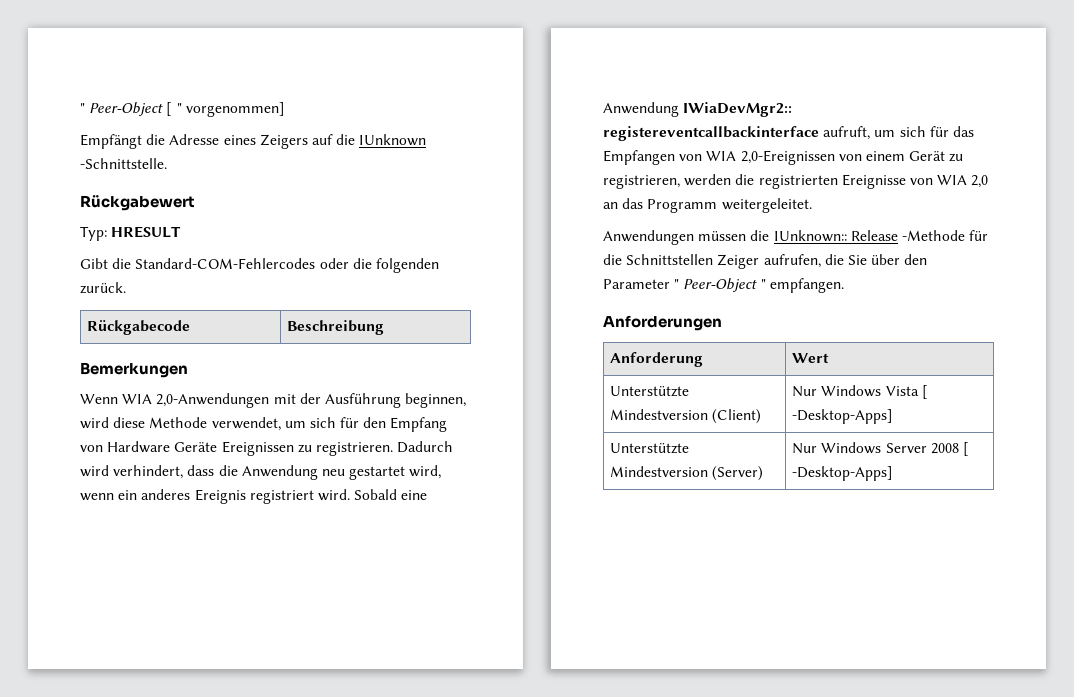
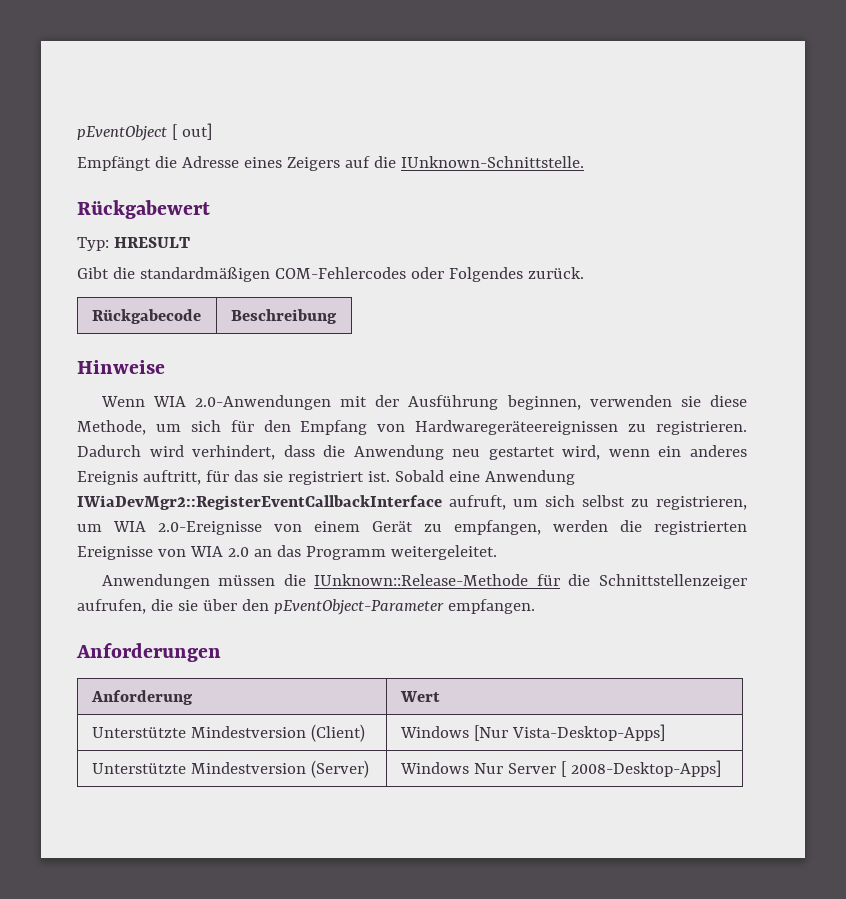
- " Peer-Object [ " vorgenommen]
+ pEventObject [ out]
- Empfängt die Adresse eines Zeigers auf die IUnknown -Schnittstelle.
+ Empfängt die Adresse eines Zeigers auf die IUnknown-Schnittstelle.
- Gibt die Standard-COM-Fehlercodes oder die folgenden zurück.
+ Gibt die standardmäßigen COM-Fehlercodes oder Folgendes zurück.
- Bemerkungen
+ Hinweise
- Wenn WIA 2,0-Anwendungen mit der Ausführung beginnen, wird diese Methode verwendet, um sich für den Empfang von Hardware Geräte Ereignissen zu registrieren.
+ Wenn WIA 2.0-Anwendungen mit der Ausführung beginnen, verwenden sie diese Methode, um sich für den Empfang von Hardwaregeräteereignissen zu registrieren.
- Dadurch wird verhindert, dass die Anwendung neu gestartet wird, wenn ein anderes Ereignis registriert wird.
+ Dadurch wird verhindert, dass die Anwendung neu gestartet wird, wenn ein anderes Ereignis auftritt, für das sie registriert ist.
- Sobald eine Anwendung IWiaDevMgr2:: registereventcallbackinterface aufruft, um sich für das Empfangen von WIA 2,0-Ereignissen von einem Gerät zu registrieren, werden die registrierten Ereignisse von WIA 2,0 an das Programm weitergeleitet.
+ Sobald eine Anwendung IWiaDevMgr2::RegisterEventCallbackInterface aufruft, um sich selbst zu registrieren, um WIA 2.0-Ereignisse von einem Gerät zu empfangen, werden die registrierten Ereignisse von WIA 2.0 an das Programm weitergeleitet.
- Anwendungen müssen die IUnknown:: Release -Methode für die Schnittstellen Zeiger aufrufen, die Sie über den Parameter " Peer-Object " empfangen.
+ Anwendungen müssen die IUnknown::Release-Methode für die Schnittstellenzeiger aufrufen, die sie über den pEventObject-Parameter empfangen.
- Unterstützte Mindestversion (Client) | Nur Windows Vista [ -Desktop-Apps]
- Unterstützte Mindestversion (Server) | Nur Windows Server 2008 [ -Desktop-Apps]
+ Unterstützte Mindestversion (Client) | Windows [Nur Vista-Desktop-Apps]
+ Unterstützte Mindestversion (Server) | Windows Nur Server [ 2008-Desktop-Apps]

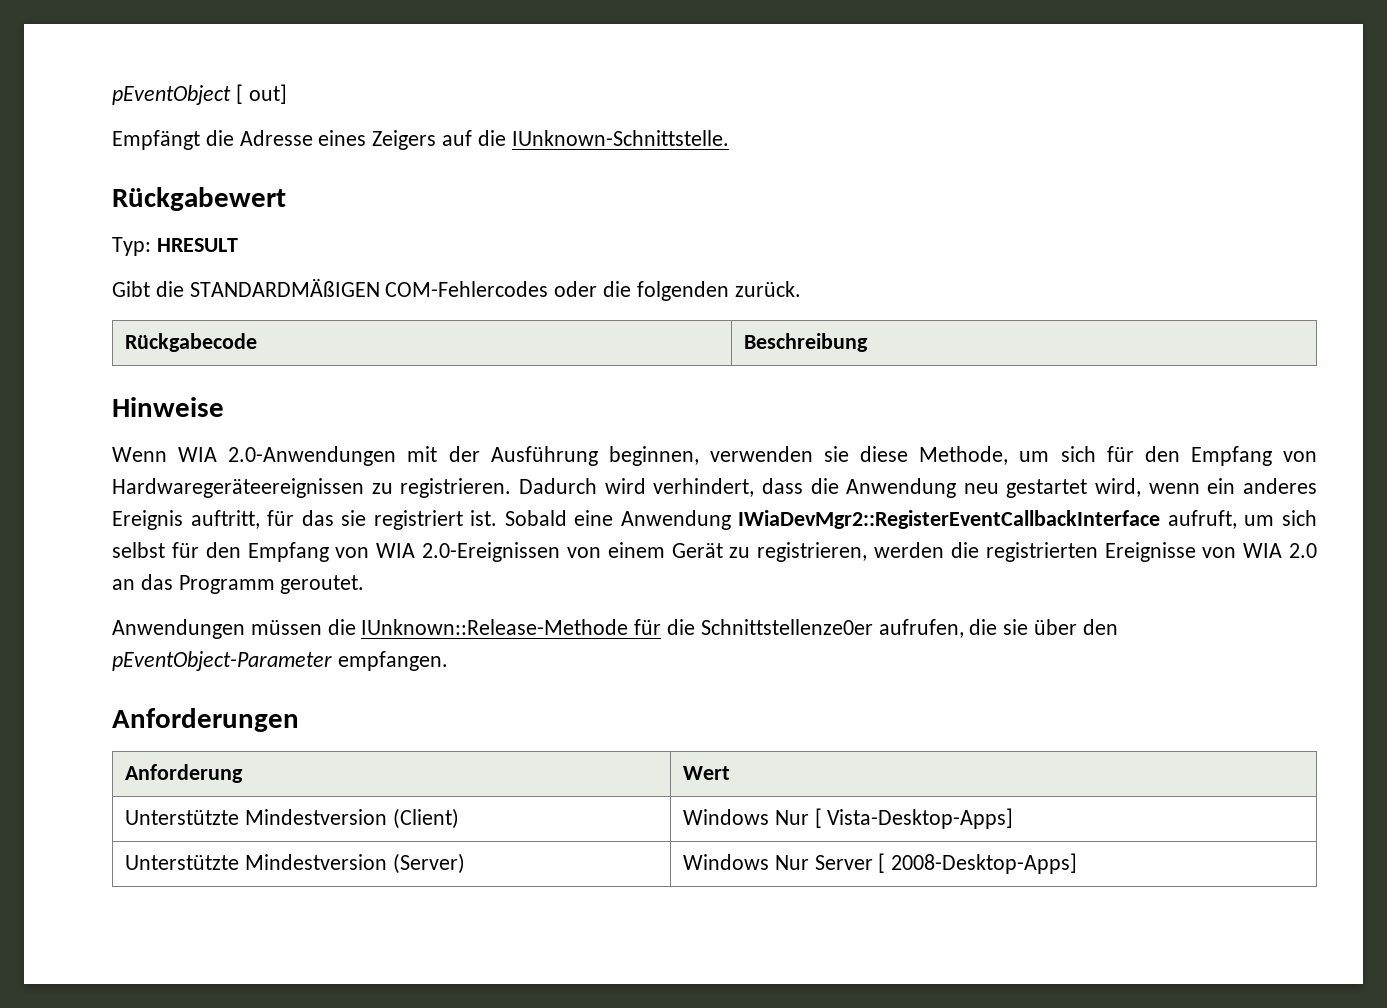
- Gibt die standardmäßigen COM-Fehlercodes oder Folgendes zurück.
+ Gibt die STANDARDMÄßIGEN COM-Fehlercodes oder die folgenden zurück.
- Sobald eine Anwendung IWiaDevMgr2::RegisterEventCallbackInterface aufruft, um sich selbst zu registrieren, um WIA 2.0-Ereignisse von einem Gerät zu empfangen, werden die registrierten Ereignisse von WIA 2.0 an das Programm weitergeleitet.
+ Sobald eine Anwendung IWiaDevMgr2::RegisterEventCallbackInterface aufruft, um sich selbst für den Empfang von WIA 2.0-Ereignissen von einem Gerät zu registrieren, werden die registrierten Ereignisse von WIA 2.0 an das Programm geroutet.
- Anwendungen müssen die IUnknown::Release-Methode für die Schnittstellenzeiger aufrufen, die sie über den pEventObject-Parameter empfangen.
+ Anwendungen müssen die IUnknown::Release-Methode für die Schnittstellenze0er aufrufen, die sie über den pEventObject-Parameter empfangen.
- Unterstützte Mindestversion (Client) | Windows [Nur Vista-Desktop-Apps]
+ Unterstützte Mindestversion (Client) | Windows Nur [ Vista-Desktop-Apps]

